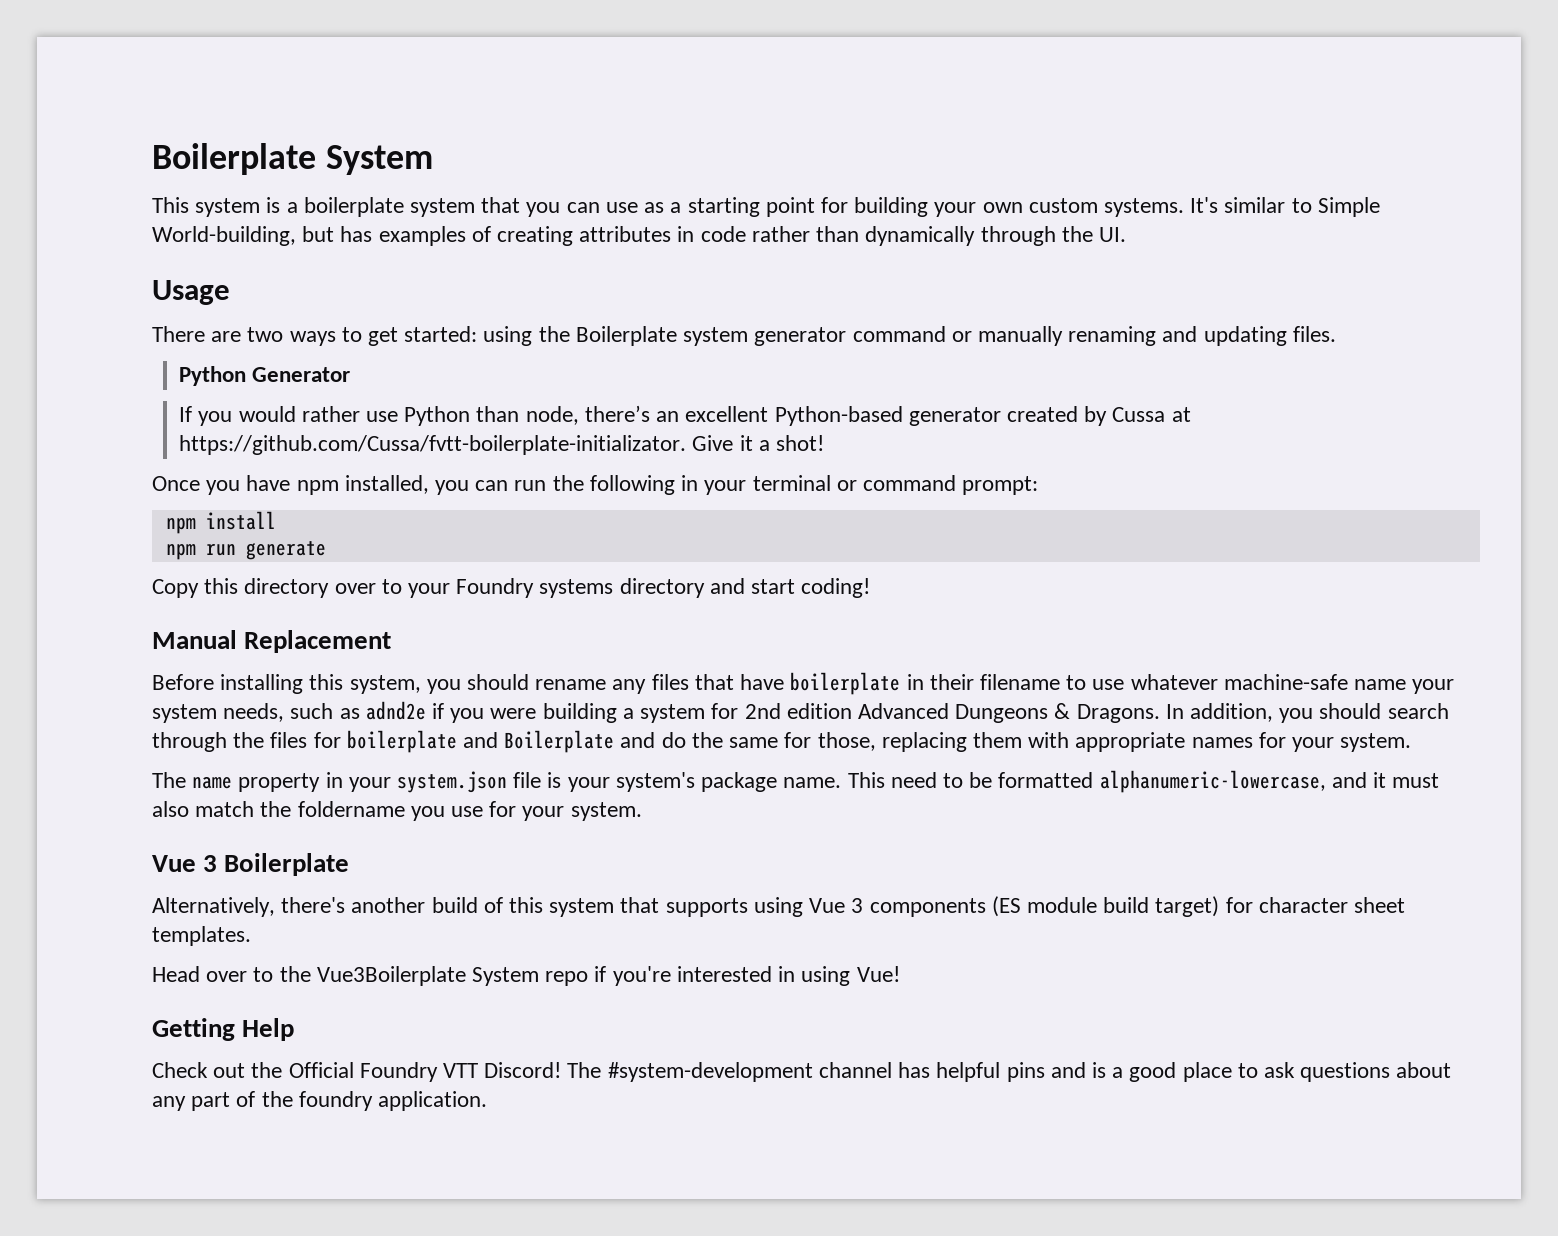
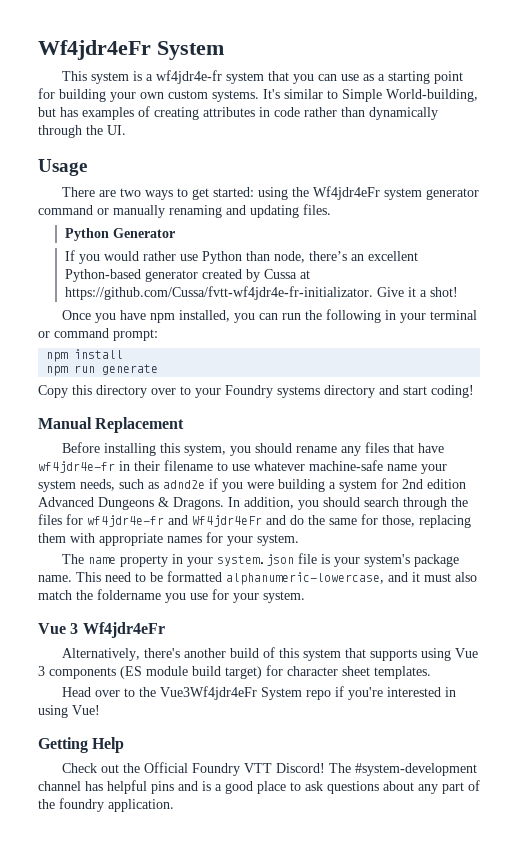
- Boilerplate System
+ Wf4jdr4eFr System
- This system is a boilerplate system that you can use as a starting point for building your own custom systems.
+ This system is a wf4jdr4e-fr system that you can use as a starting point for building your own custom systems.
- There are two ways to get started: using the Boilerplate system generator command or manually renaming and updating files.
+ There are two ways to get started: using the Wf4jdr4eFr system generator command or manually renaming and updating files.
- If you would rather use Python than node, there’s an excellent Python-based generator created by Cussa at https://github.com/Cussa/fvtt-boilerplate-initializator. Give it a shot!
+ If you would rather use Python than node, there’s an excellent Python-based generator created by Cussa at https://github.com/Cussa/fvtt-wf4jdr4e-fr-initializator. Give it a shot!
- Before installing this system, you should rename any files that have boilerplate in their filename to use whatever machine-safe name your system needs, such as adnd2e if you were building a system for 2nd edition Advanced Dungeons & Dragons.
+ Before installing this system, you should rename any files that have wf4jdr4e-fr in their filename to use whatever machine-safe name your system needs, such as adnd2e if you were building a system for 2nd edition Advanced Dungeons & Dragons.
- In addition, you should search through the files for boilerplate and Boilerplate and do the same for those, replacing them with appropriate names for your system.
+ In addition, you should search through the files for wf4jdr4e-fr and Wf4jdr4eFr and do the same for those, replacing them with appropriate names for your system.
- Vue 3 Boilerplate
+ Vue 3 Wf4jdr4eFr
- Head over to the Vue3Boilerplate System repo if you're interested in using Vue!
+ Head over to the Vue3Wf4jdr4eFr System repo if you're interested in using Vue!

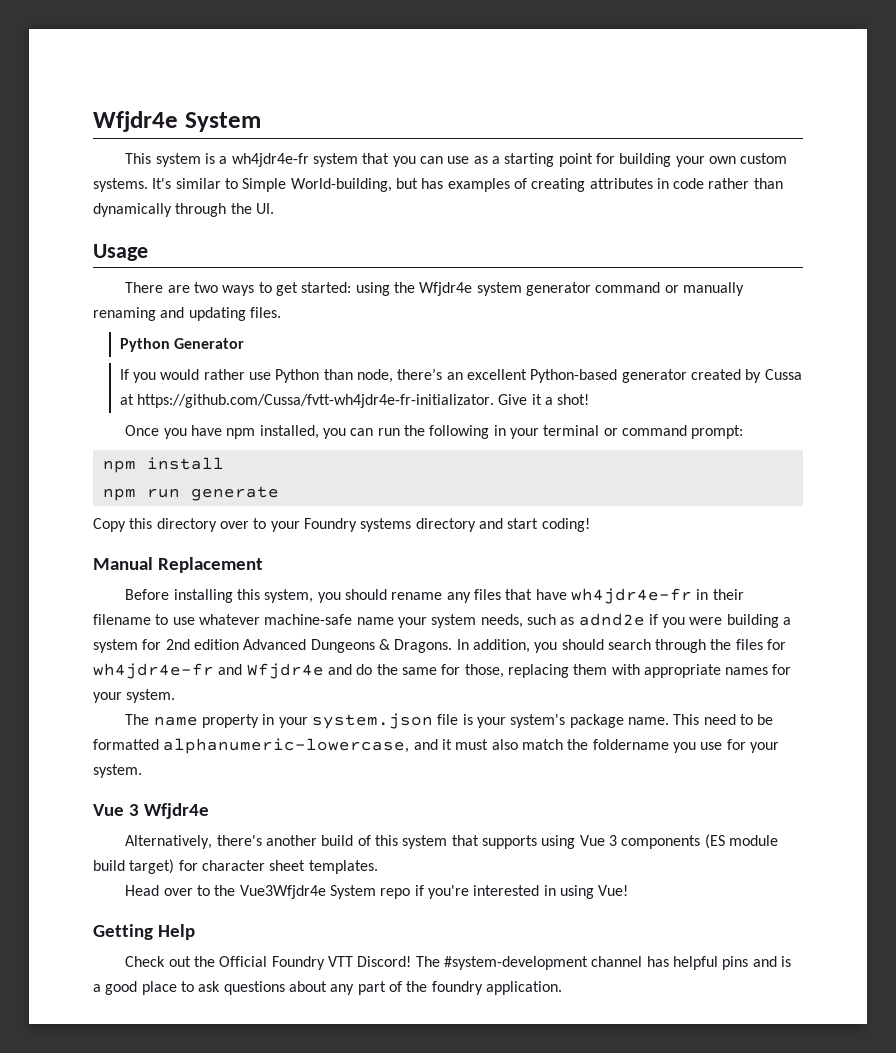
- Wf4jdr4eFr System
+ Wfjdr4e System
- This system is a wf4jdr4e-fr system that you can use as a starting point for building your own custom systems.
+ This system is a wh4jdr4e-fr system that you can use as a starting point for building your own custom systems.
- There are two ways to get started: using the Wf4jdr4eFr system generator command or manually renaming and updating files.
+ There are two ways to get started: using the Wfjdr4e system generator command or manually renaming and updating files.
- If you would rather use Python than node, there’s an excellent Python-based generator created by Cussa at https://github.com/Cussa/fvtt-wf4jdr4e-fr-initializator. Give it a shot!
+ If you would rather use Python than node, there’s an excellent Python-based generator created by Cussa at https://github.com/Cussa/fvtt-wh4jdr4e-fr-initializator. Give it a shot!
- Before installing this system, you should rename any files that have wf4jdr4e-fr in their filename to use whatever machine-safe name your system needs, such as adnd2e if you were building a system for 2nd edition Advanced Dungeons & Dragons.
+ Before installing this system, you should rename any files that have wh4jdr4e-fr in their filename to use whatever machine-safe name your system needs, such as adnd2e if you were building a system for 2nd edition Advanced Dungeons & Dragons.
- In addition, you should search through the files for wf4jdr4e-fr and Wf4jdr4eFr and do the same for those, replacing them with appropriate names for your system.
+ In addition, you should search through the files for wh4jdr4e-fr and Wfjdr4e and do the same for those, replacing them with appropriate names for your system.
- Vue 3 Wf4jdr4eFr
+ Vue 3 Wfjdr4e
- Head over to the Vue3Wf4jdr4eFr System repo if you're interested in using Vue!
+ Head over to the Vue3Wfjdr4e System repo if you're interested in using Vue!

